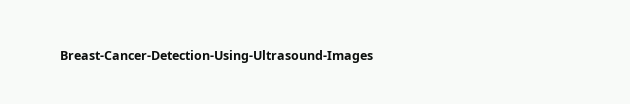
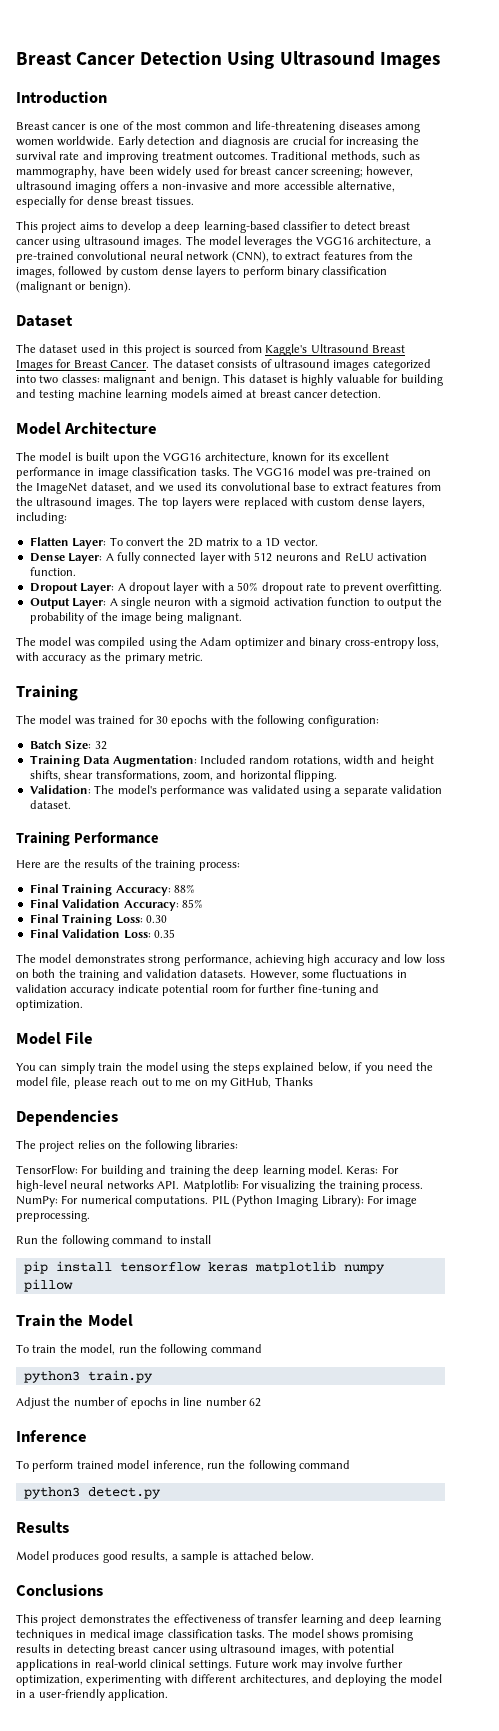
- Breast-Cancer-Detection-Using-Ultrasound-Images
+ Breast Cancer Detection Using Ultrasound Images
+ Introduction
+ Breast cancer is one of the most common and life-threatening diseases among women worldwide. Early detection and diagnosis are crucial for increasing the survival rate and improving treatment outcomes. Traditional methods, such as mammography, have been widely used for breast cancer screening; however, ultrasound imaging offers a non-invasive and more accessible alternative, especially for dense breast tissues.
+ This project aims to develop a deep learning-based classifier to detect breast cancer using ultrasound images. The model leverages the VGG16 architecture, a pre-trained convolutional neural network (CNN), to extract features from the images, followed by custom dense layers to perform binary classification (malignant or benign).
+ Dataset
+ The dataset used in this project is sourced from Kaggle's Ultrasound Breast Images for Breast Cancer. The dataset consists of ultrasound images categorized into two classes: malignant and benign. This dataset is highly valuable for building and testing machine learning models aimed at breast cancer detection.
+ Model Architecture
+ The model is built upon the VGG16 architecture, known for its excellent performance in image classification tasks. The VGG16 model was pre-trained on the ImageNet dataset, and we used its convolutional base to extract features from the ultrasound images. The top layers were replaced with custom dense layers, including:
+ Flatten Layer: To convert the 2D matrix to a 1D vector.
+ Dense Layer: A fully connected layer with 512 neurons and ReLU activation function.
+ Dropout Layer: A dropout layer with a 50% dropout rate to prevent overfitting.
+ Output Layer: A single neuron with a sigmoid activation function to output the probability of the image being malignant.
+ The model was compiled using the Adam optimizer and binary cross-entropy loss, with accuracy as the primary metric.
+ Training
+ The model was trained for 30 epochs with the following configuration:
+ Batch Size: 32
+ Training Data Augmentation: Included random rotations, width and height shifts, shear transformations, zoom, and horizontal flipping.
+ Validation: The model's performance was validated using a separate validation dataset.
+ Training Performance
+ Here are the results of the training process:
+ Final Training Accuracy: 88%
+ Final Validation Accuracy: 85%
+ Final Training Loss: 0.30
+ Final Validation Loss: 0.35
+ The model demonstrates strong performance, achieving high accuracy and low loss on both the training and validation datasets. However, some fluctuations in validation accuracy indicate potential room for further fine-tuning and optimization.
+ Model File
+ You can simply train the model using the steps explained below, if you need the model file, please reach out to me on my GitHub, Thanks
+ Dependencies
+ The project relies on the following libraries:
+ TensorFlow: For building and training the deep learning model. Keras: For high-level neural networks API. Matplotlib: For visualizing the training process. NumPy: For numerical computations. PIL (Python Imaging Library): For image preprocessing.
+ Run the following command to install
+ pip install tensorflow keras matplotlib numpy pillow
+ Train the Model
+ To train the model, run the following command
+ python3 train.py
+ Adjust the number of epochs in line number 62
+ Inference
+ To perform trained model inference, run the following command
+ python3 detect.py
+ Results
+ Model produces good results, a sample is attached below.
+ Conclusions
+ This project demonstrates the effectiveness of transfer learning and deep learning techniques in medical image classification tasks. The model shows promising results in detecting breast cancer using ultrasound images, with potential applications in real-world clinical settings. Future work may involve further optimization, experimenting with different architectures, and deploying the model in a user-friendly application.

